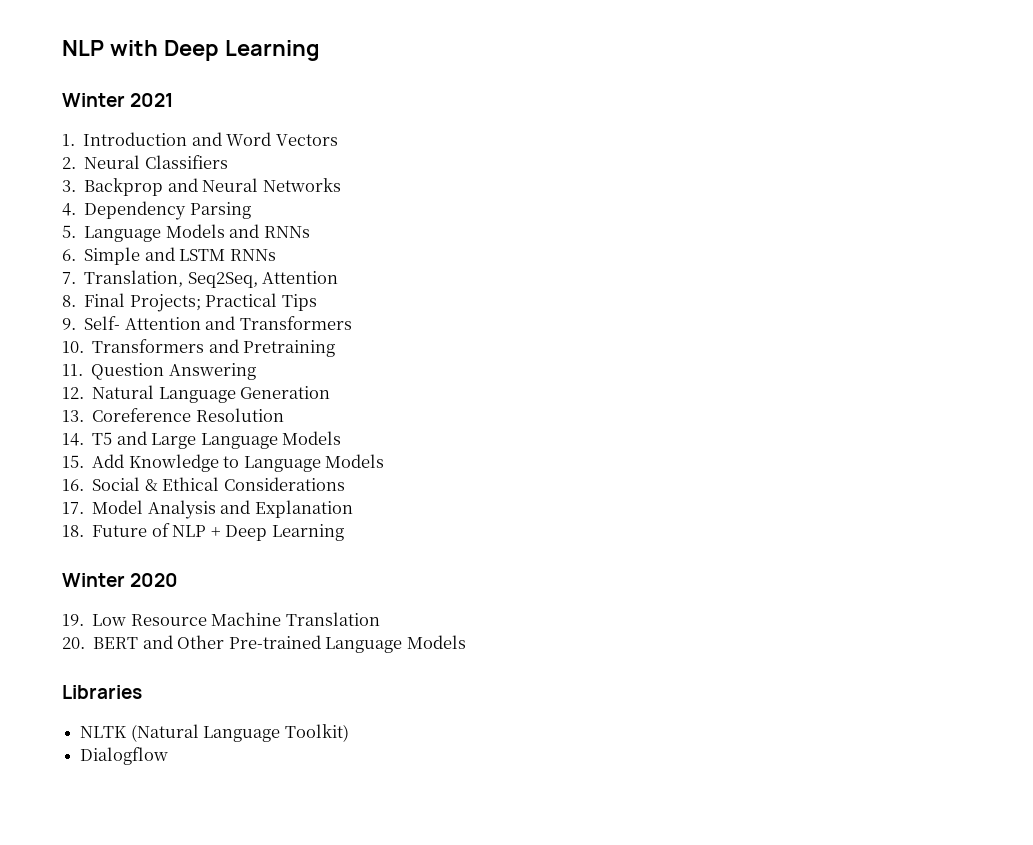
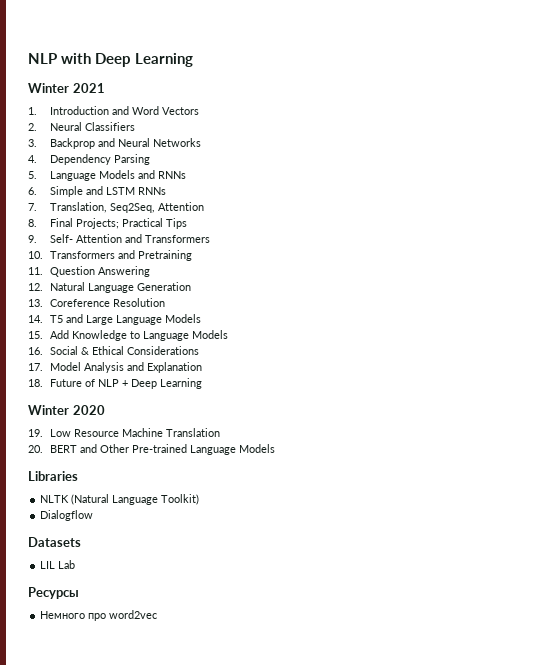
+ Datasets
+ LIL Lab
+ Ресурсы
+ Немного про word2vec

